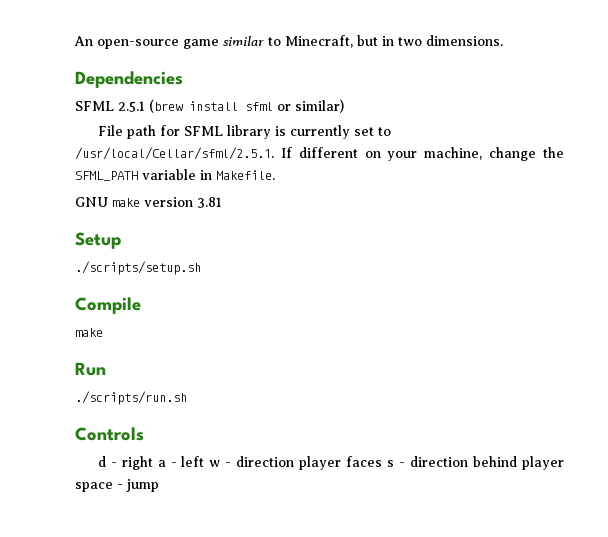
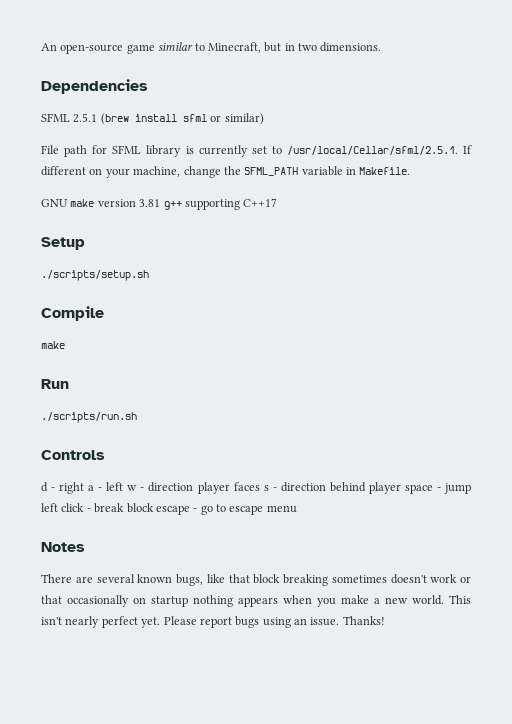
- GNU make version 3.81
+ GNU make version 3.81 g++ supporting C++17
- d - right a - left w - direction player faces s - direction behind player space - jump
+ d - right a - left w - direction player faces s - direction behind player space - jump left click - break block escape - go to escape menu
+ Notes
+ There are several known bugs, like that block breaking sometimes doesn't work or that occasionally on startup nothing appears when you make a new world. This isn't nearly perfect yet. Please report bugs using an issue. Thanks!

